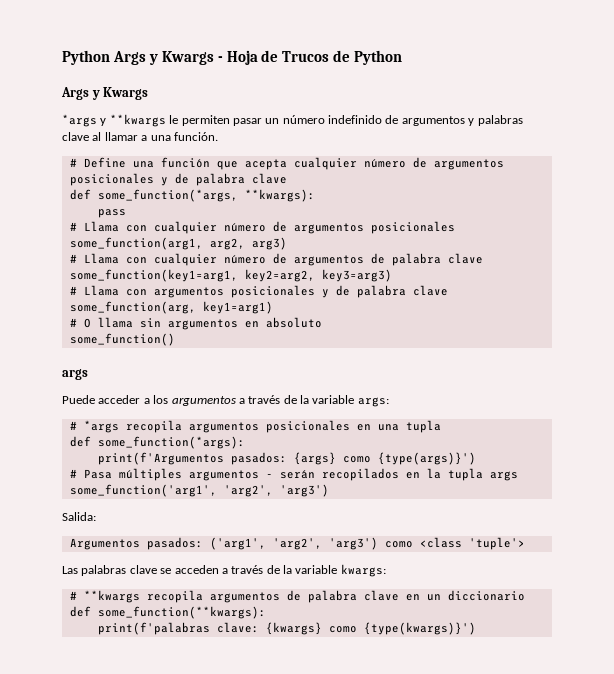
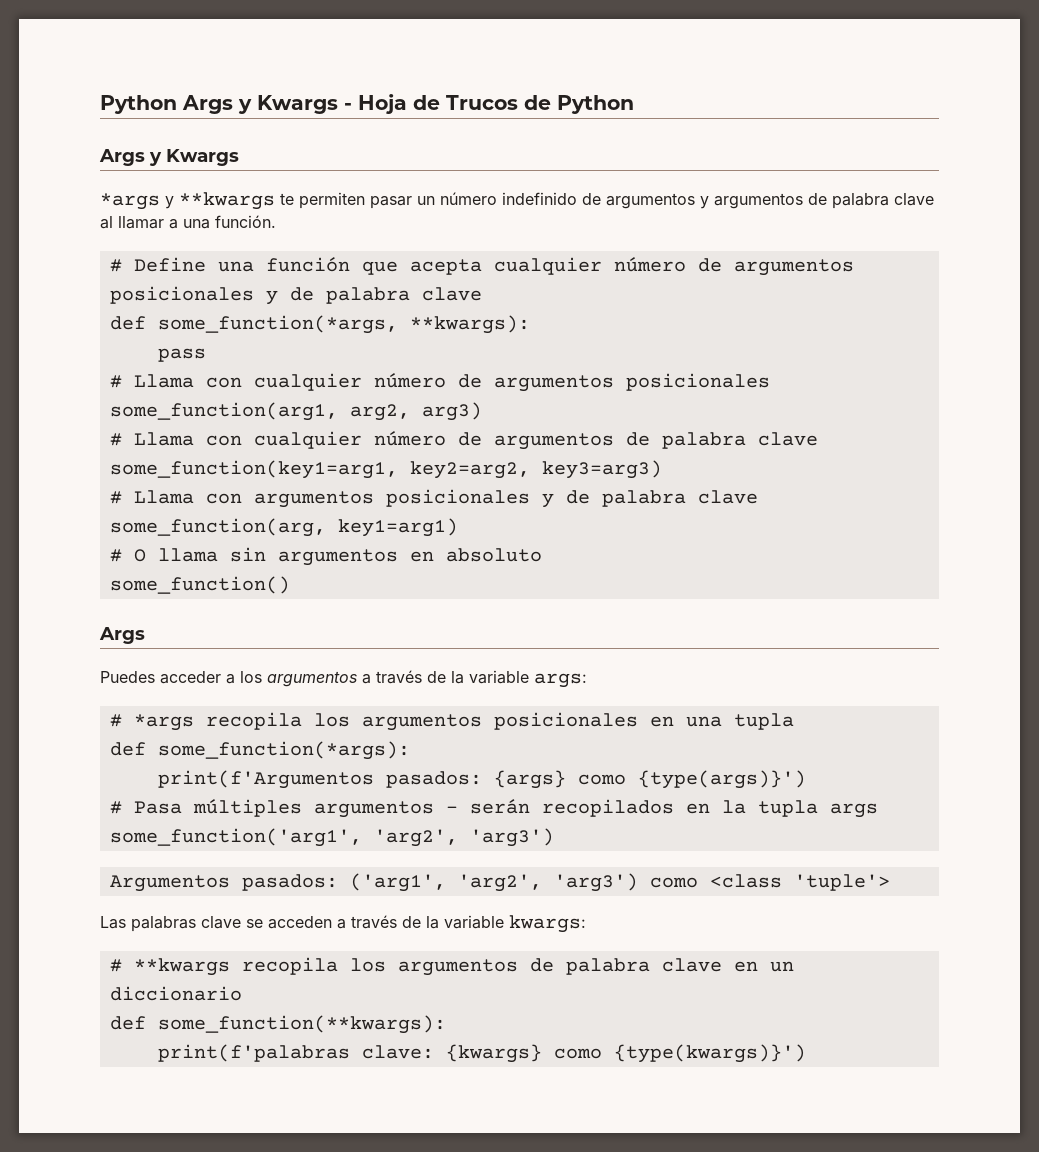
- *args y **kwargs le permiten pasar un número indefinido de argumentos y palabras clave al llamar a una función.
+ *args y **kwargs te permiten pasar un número indefinido de argumentos y argumentos de palabra clave al llamar a una función.
  some_function()
- args
- Puede acceder a los argumentos a través de la variable args:
+ Args
+ Puedes acceder a los argumentos a través de la variable args:
- # *args recopila argumentos posicionales en una tupla
+ # *args recopila los argumentos posicionales en una tupla
- Salida:
- # **kwargs recopila argumentos de palabra clave en un diccionario
+ # **kwargs recopila los argumentos de palabra clave en un diccionario

